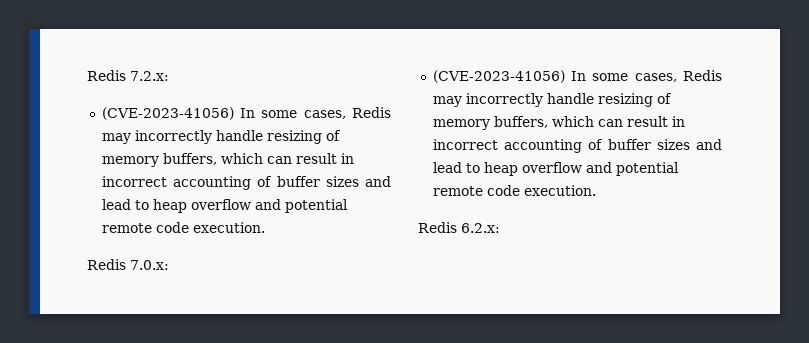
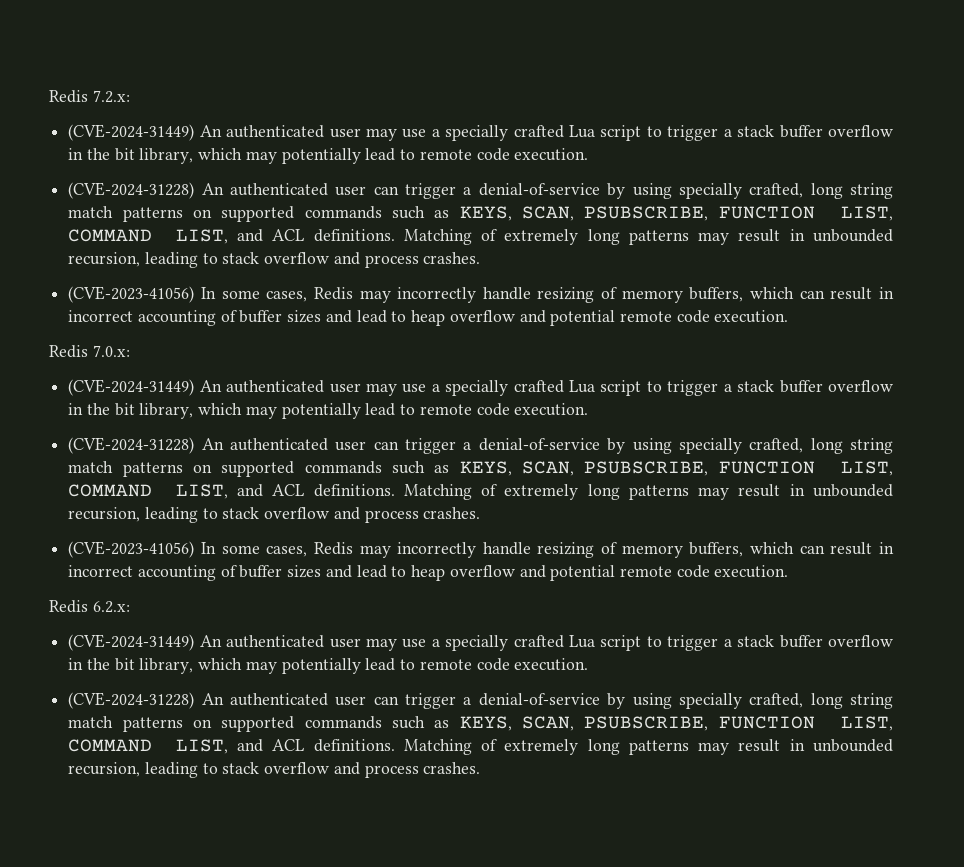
  Redis 7.2.x:
+ (CVE-2024-31449) An authenticated user may use a specially crafted Lua script to trigger a stack buffer overflow in the bit library, which may potentially lead to remote code execution.
+ (CVE-2024-31228) An authenticated user can trigger a denial-of-service by using specially crafted, long string match patterns on supported commands such as KEYS, SCAN, PSUBSCRIBE, FUNCTION LIST, COMMAND LIST, and ACL definitions. Matching of extremely long patterns may result in unbounded recursion, leading to stack overflow and process crashes.
  Redis 7.0.x:
+ (CVE-2024-31449) An authenticated user may use a specially crafted Lua script to trigger a stack buffer overflow in the bit library, which may potentially lead to remote code execution.
+ (CVE-2024-31228) An authenticated user can trigger a denial-of-service by using specially crafted, long string match patterns on supported commands such as KEYS, SCAN, PSUBSCRIBE, FUNCTION LIST, COMMAND LIST, and ACL definitions. Matching of extremely long patterns may result in unbounded recursion, leading to stack overflow and process crashes.
  Redis 6.2.x:
+ (CVE-2024-31449) An authenticated user may use a specially crafted Lua script to trigger a stack buffer overflow in the bit library, which may potentially lead to remote code execution.
+ (CVE-2024-31228) An authenticated user can trigger a denial-of-service by using specially crafted, long string match patterns on supported commands such as KEYS, SCAN, PSUBSCRIBE, FUNCTION LIST, COMMAND LIST, and ACL definitions. Matching of extremely long patterns may result in unbounded recursion, leading to stack overflow and process crashes.

